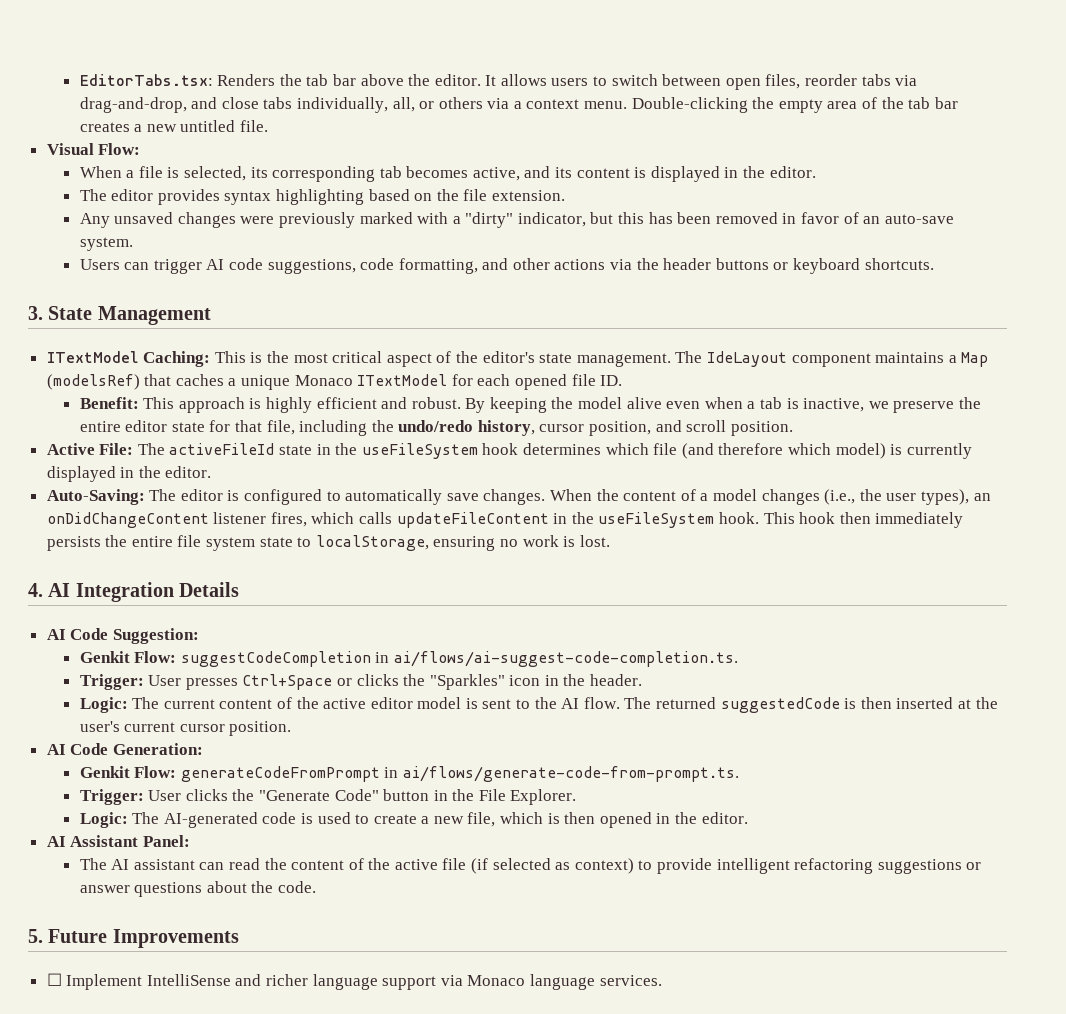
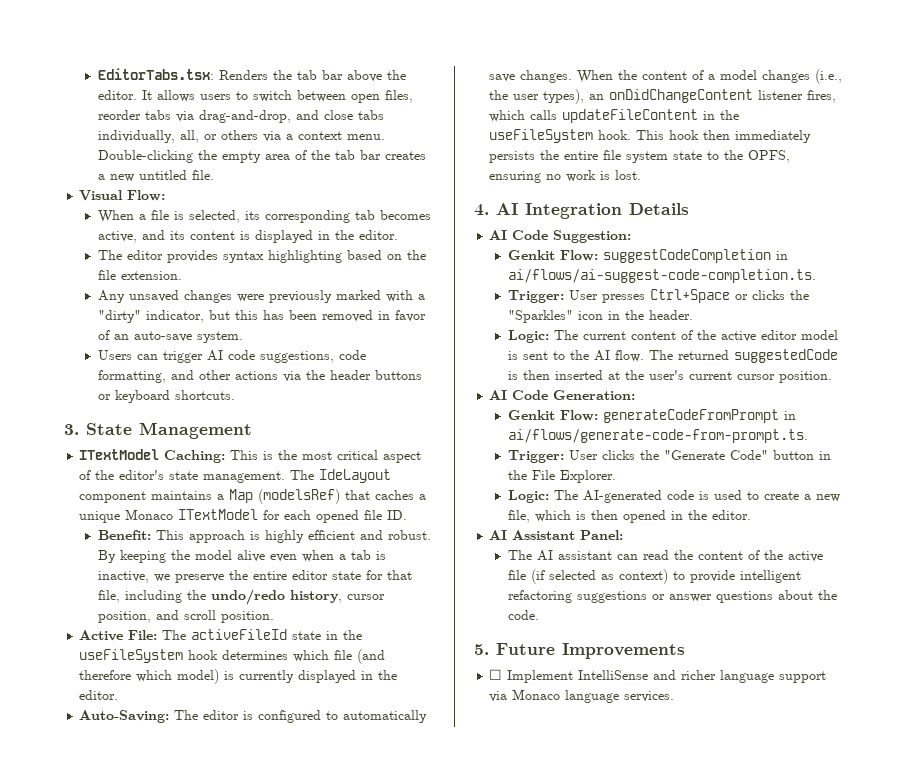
- This hook then immediately persists the entire file system state to localStorage, ensuring no work is lost.
+ This hook then immediately persists the entire file system state to the OPFS, ensuring no work is lost.

